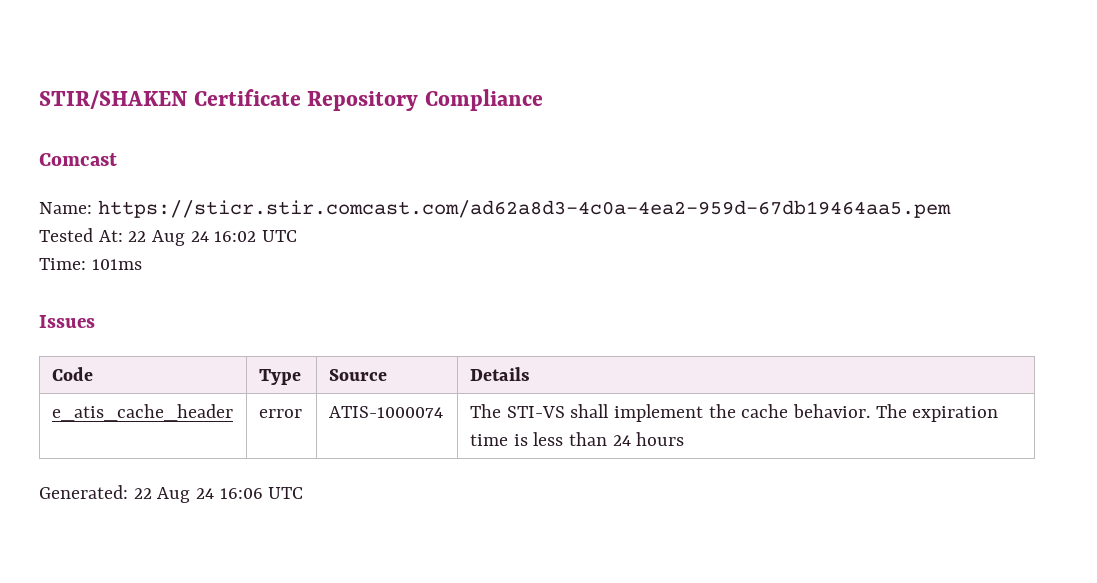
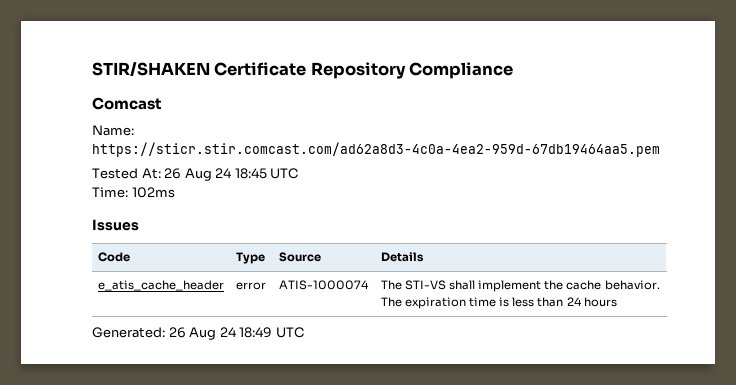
- Tested At: 22 Aug 24 16:02 UTC
+ Tested At: 26 Aug 24 18:45 UTC
- Time: 101ms
+ Time: 102ms
- Generated: 22 Aug 24 16:06 UTC
+ Generated: 26 Aug 24 18:49 UTC

